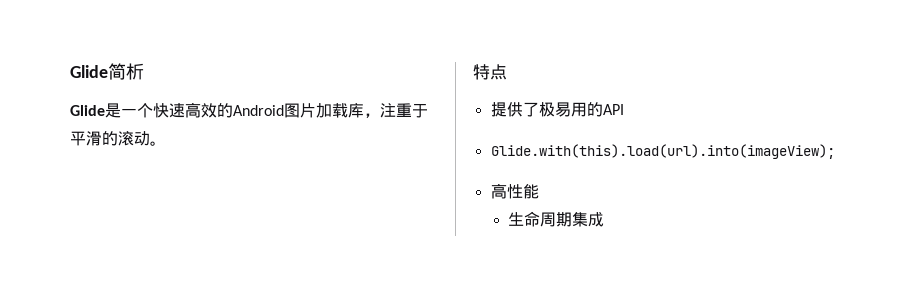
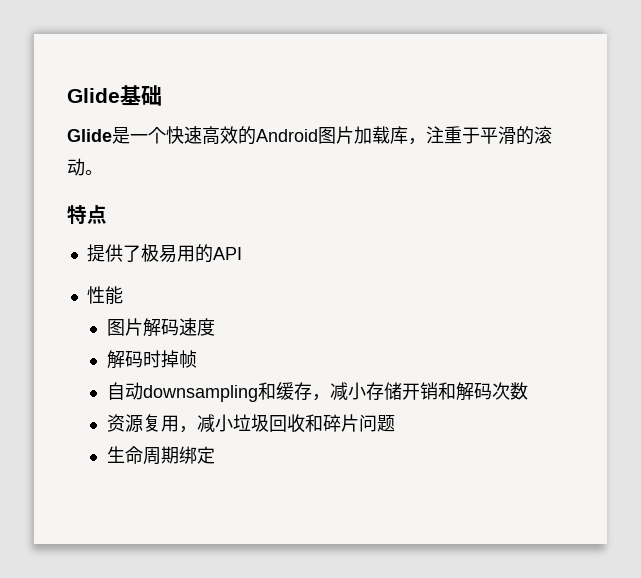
- Glide简析
+ Glide基础
- Glide.with(this).load(url).into(imageView);
- 高性能
+ 性能
+ 图片解码速度
+ 解码时掉帧
+ 自动downsampling和缓存，减小存储开销和解码次数
+ 资源复用，减小垃圾回收和碎片问题
- 生命周期集成
+ 生命周期绑定

